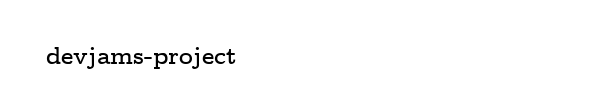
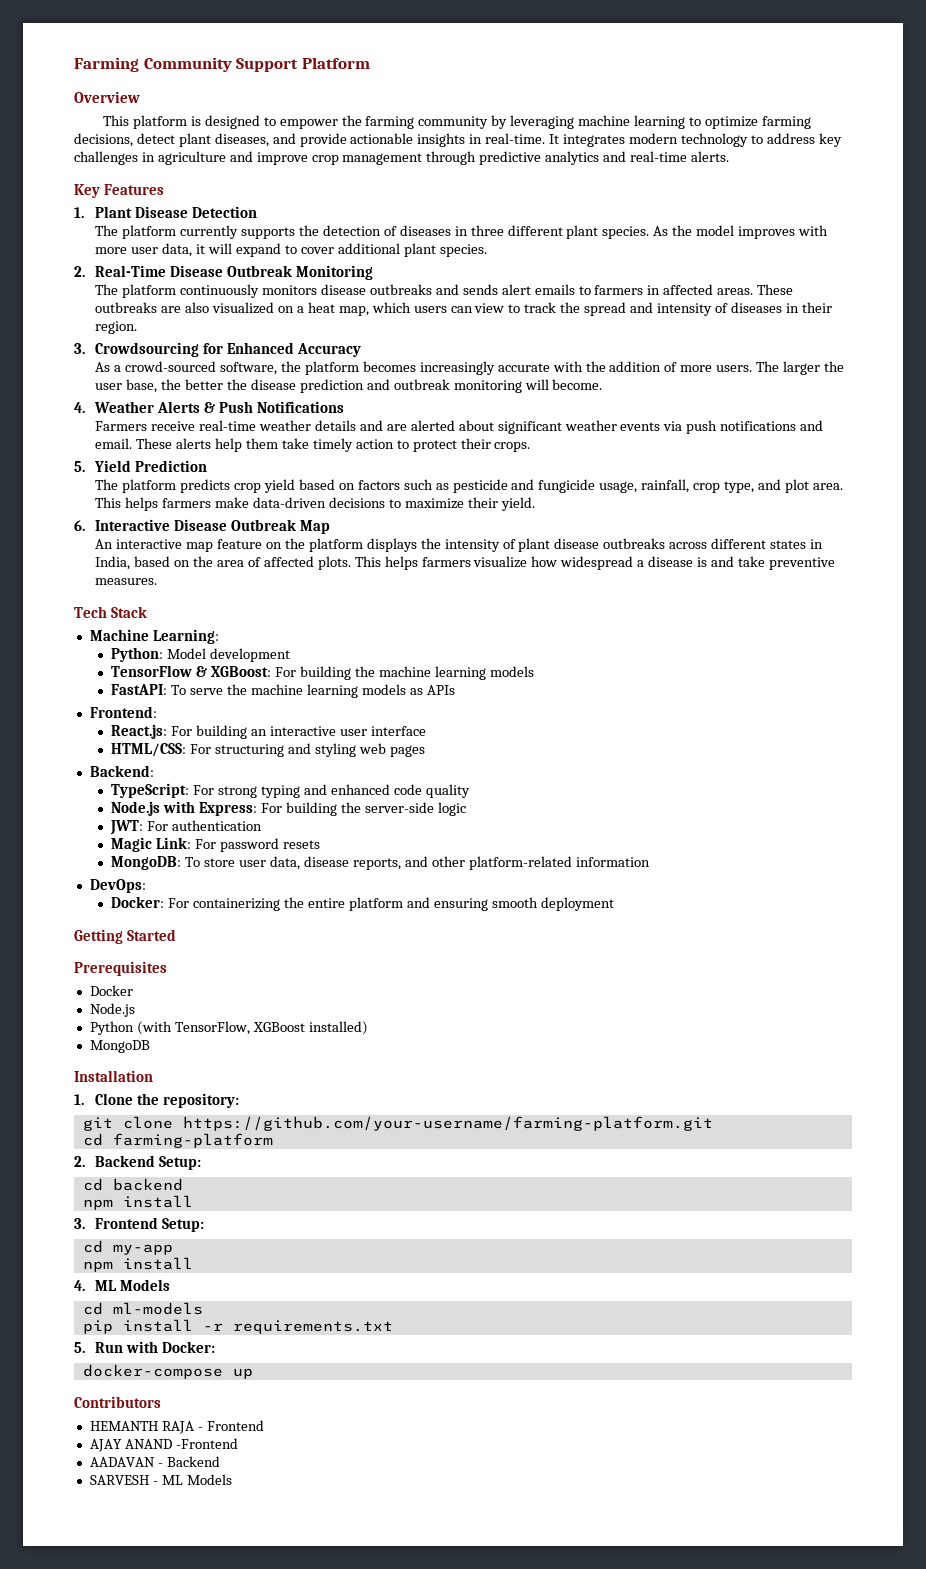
- devjams-project
+ Farming Community Support Platform
+ Overview
+ This platform is designed to empower the farming community by leveraging machine learning to optimize farming decisions, detect plant diseases, and provide actionable insights in real-time. It integrates modern technology to address key challenges in agriculture and improve crop management through predictive analytics and real-time alerts.
+ Key Features
+ 1. Plant Disease Detection
+ The platform currently supports the detection of diseases in three different plant species. As the model improves with more user data, it will expand to cover additional plant species.
+ 2. Real-Time Disease Outbreak Monitoring
+ The platform continuously monitors disease outbreaks and sends alert emails to farmers in affected areas. These outbreaks are also visualized on a heat map, which users can view to track the spread and intensity of diseases in their region.
+ 3. Crowdsourcing for Enhanced Accuracy
+ As a crowd-sourced software, the platform becomes increasingly accurate with the addition of more users. The larger the user base, the better the disease prediction and outbreak monitoring will become.
+ 4. Weather Alerts & Push Notifications
+ Farmers receive real-time weather details and are alerted about significant weather events via push notifications and email. These alerts help them take timely action to protect their crops.
+ 5. Yield Prediction
+ The platform predicts crop yield based on factors such as pesticide and fungicide usage, rainfall, crop type, and plot area. This helps farmers make data-driven decisions to maximize their yield.
+ 6. Interactive Disease Outbreak Map
+ An interactive map feature on the platform displays the intensity of plant disease outbreaks across different states in India, based on the area of affected plots. This helps farmers visualize how widespread a disease is and take preventive measures.
+ Tech Stack
+ Machine Learning:
+ Python: Model development
+ TensorFlow & XGBoost: For building the machine learning models
+ FastAPI: To serve the machine learning models as APIs
+ Frontend:
+ React.js: For building an interactive user interface
+ HTML/CSS: For structuring and styling web pages
+ Backend:
+ TypeScript: For strong typing and enhanced code quality
+ Node.js with Express: For building the server-side logic
+ JWT: For authentication
+ Magic Link: For password resets
+ MongoDB: To store user data, disease reports, and other platform-related information
+ DevOps:
+ Docker: For containerizing the entire platform and ensuring smooth deployment
+ Getting Started
+ Prerequisites
+ Docker
+ Node.js
+ Python (with TensorFlow, XGBoost installed)
+ MongoDB
+ Installation
+ 1. Clone the repository:
+ git clone https://github.com/your-username/farming-platform.git
+ cd farming-platform
+ 2. Backend Setup:
+ cd backend
+ npm install
+ 3. Frontend Setup:
+ cd my-app
+ npm install
+ 4. ML Models
+ cd ml-models
+ pip install -r requirements.txt
+ 5. Run with Docker:
+ docker-compose up
+ Contributors
+ HEMANTH RAJA - Frontend
+ AJAY ANAND -Frontend
+ AADAVAN - Backend
+ SARVESH - ML Models

